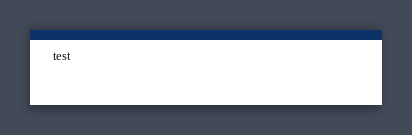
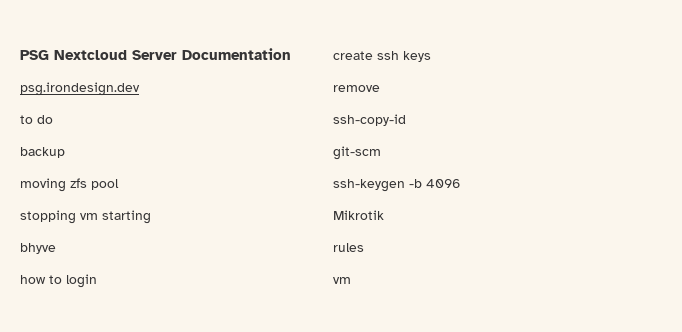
- test
+ PSG Nextcloud Server Documentation
+ psg.irondesign.dev
+ to do
+ backup
+ moving zfs pool
+ stopping vm starting
+ bhyve
+ how to login
+ create ssh keys
+ remove
+ ssh-copy-id
+ git-scm
+ ssh-keygen -b 4096
+ Mikrotik
+ rules
+ vm

